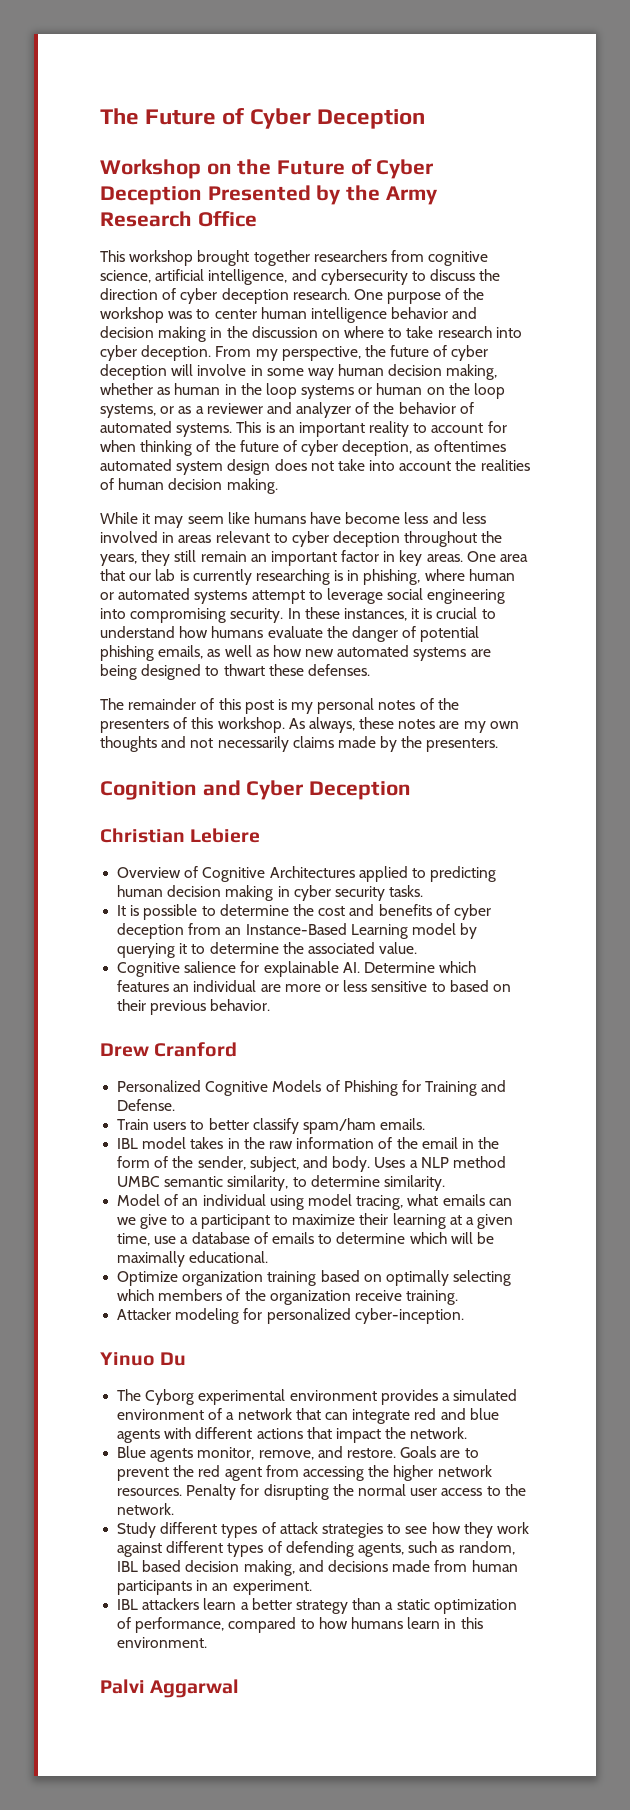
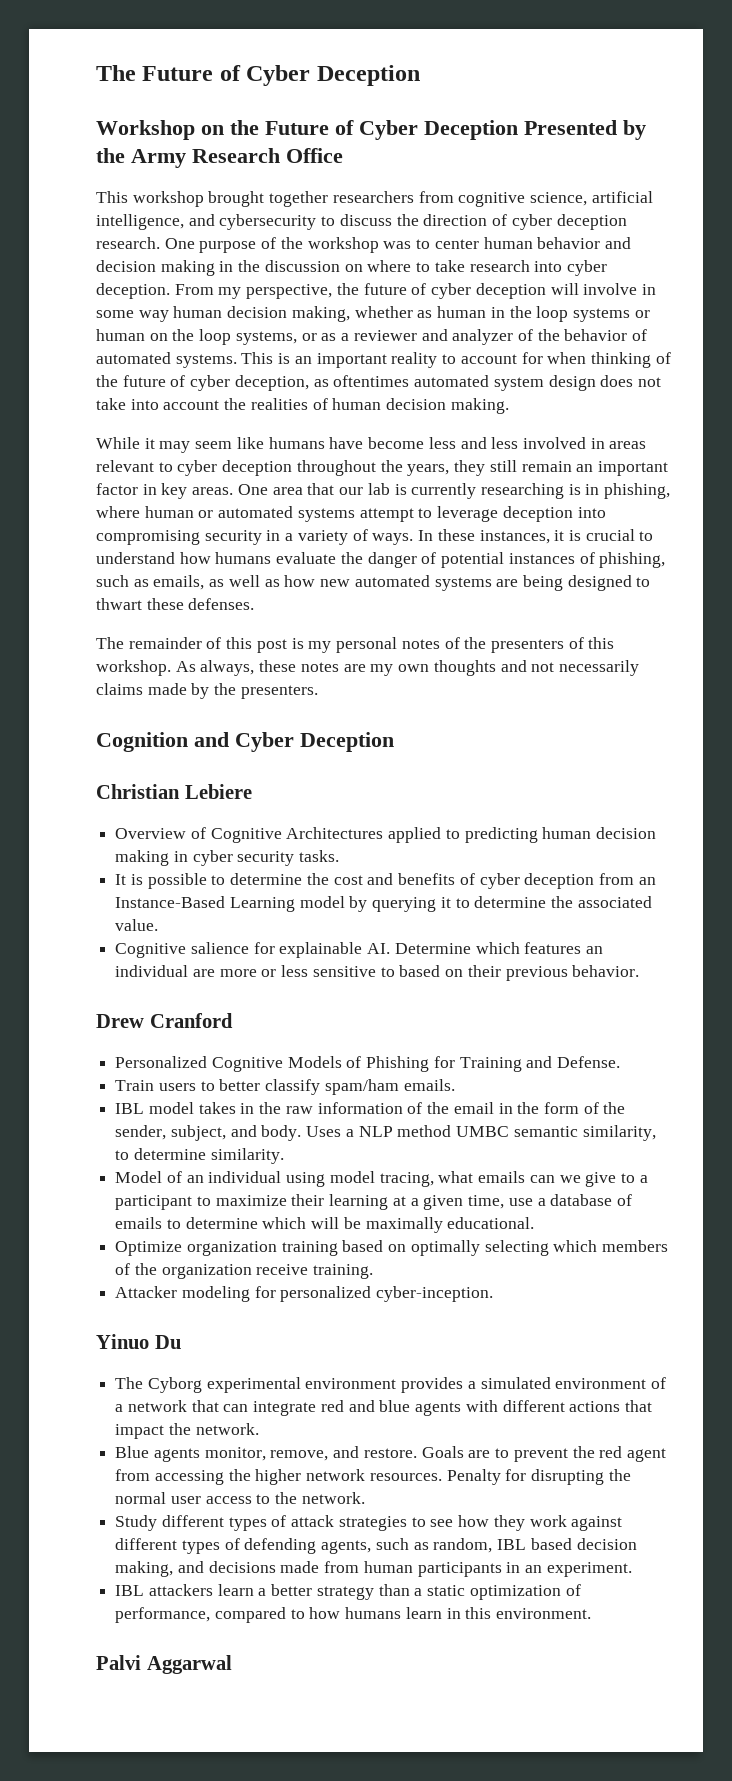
- One purpose of the workshop was to center human intelligence behavior and decision making in the discussion on where to take research into cyber deception.
+ One purpose of the workshop was to center human behavior and decision making in the discussion on where to take research into cyber deception.
- One area that our lab is currently researching is in phishing, where human or automated systems attempt to leverage social engineering into compromising security.
+ One area that our lab is currently researching is in phishing, where human or automated systems attempt to leverage deception into compromising security in a variety of ways.
- In these instances, it is crucial to understand how humans evaluate the danger of potential phishing emails, as well as how new automated systems are being designed to thwart these defenses.
+ In these instances, it is crucial to understand how humans evaluate the danger of potential instances of phishing, such as emails, as well as how new automated systems are being designed to thwart these defenses.

